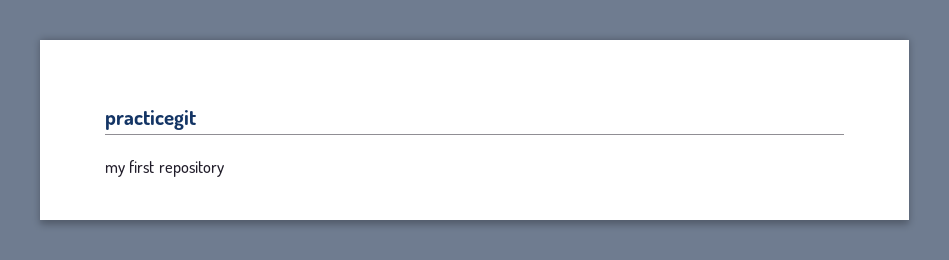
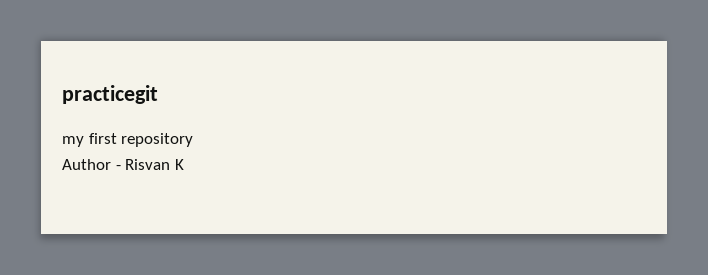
+ Author - Risvan K

